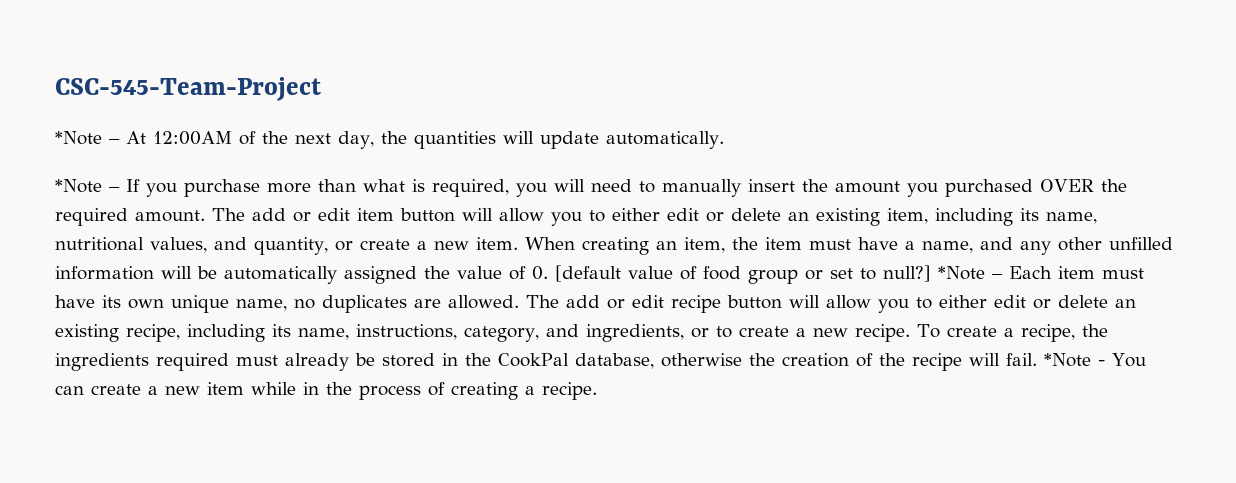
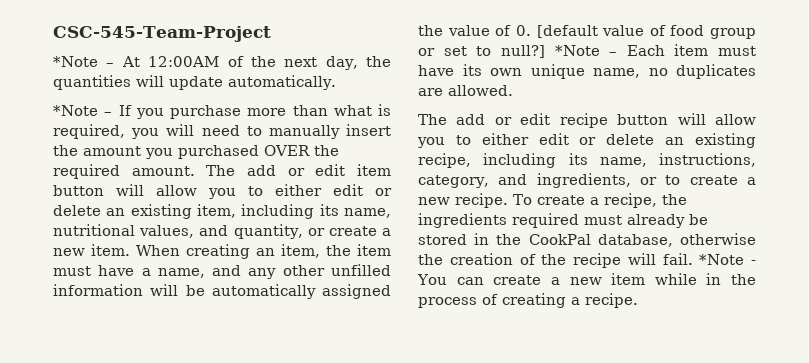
- *Note – Each item must have its own unique name, no duplicates are allowed. The add or edit recipe button will allow you to either edit or delete an existing recipe, including its name, instructions, category, and ingredients, or to create a new recipe.
+ *Note – Each item must have its own unique name, no duplicates are allowed.
+ The add or edit recipe button will allow you to either edit or delete an existing recipe, including its name, instructions, category, and ingredients, or to create a new recipe.

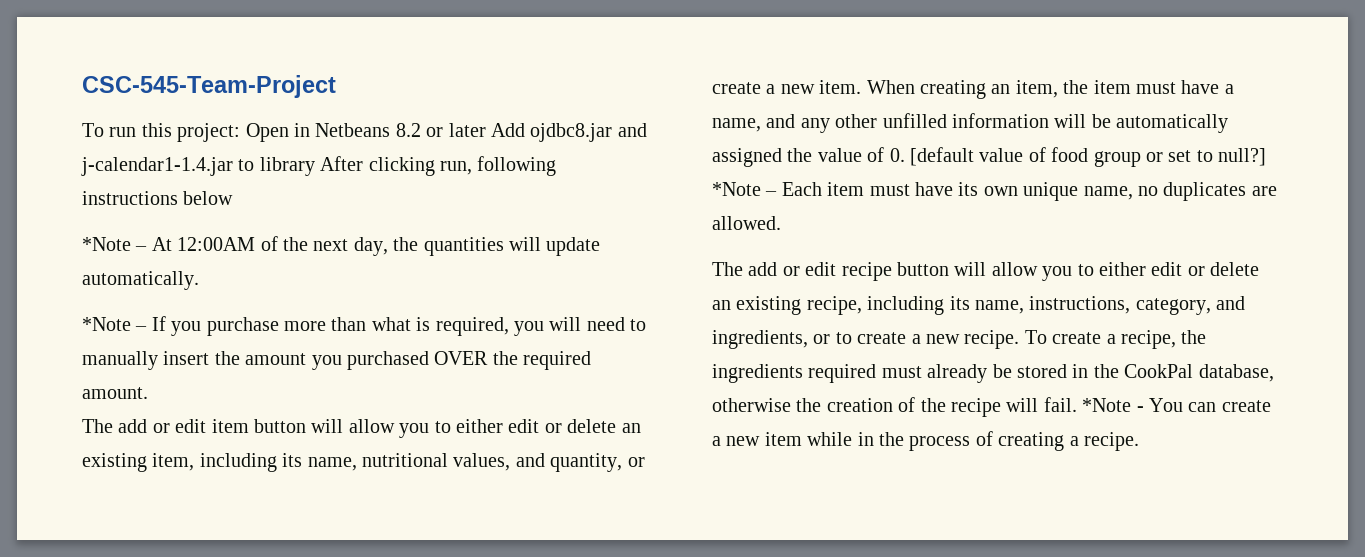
+ To run this project: Open in Netbeans 8.2 or later Add ojdbc8.jar and j-calendar1-1.4.jar to library After clicking run, following instructions below
- *Note – If you purchase more than what is required, you will need to manually insert the amount you purchased OVER the required amount. The add or edit item button will allow you to either edit or delete an existing item, including its name, nutritional values, and quantity, or create a new item.
+ *Note – If you purchase more than what is required, you will need to manually insert the amount you purchased OVER the required amount.
+ The add or edit item button will allow you to either edit or delete an existing item, including its name, nutritional values, and quantity, or create a new item.

